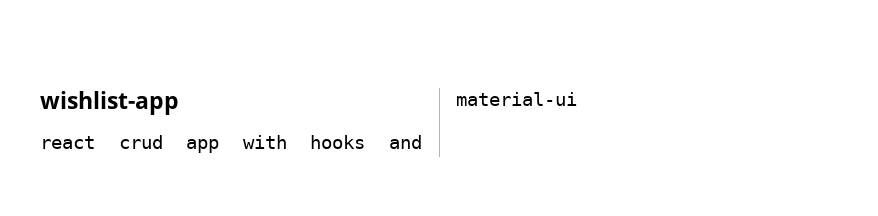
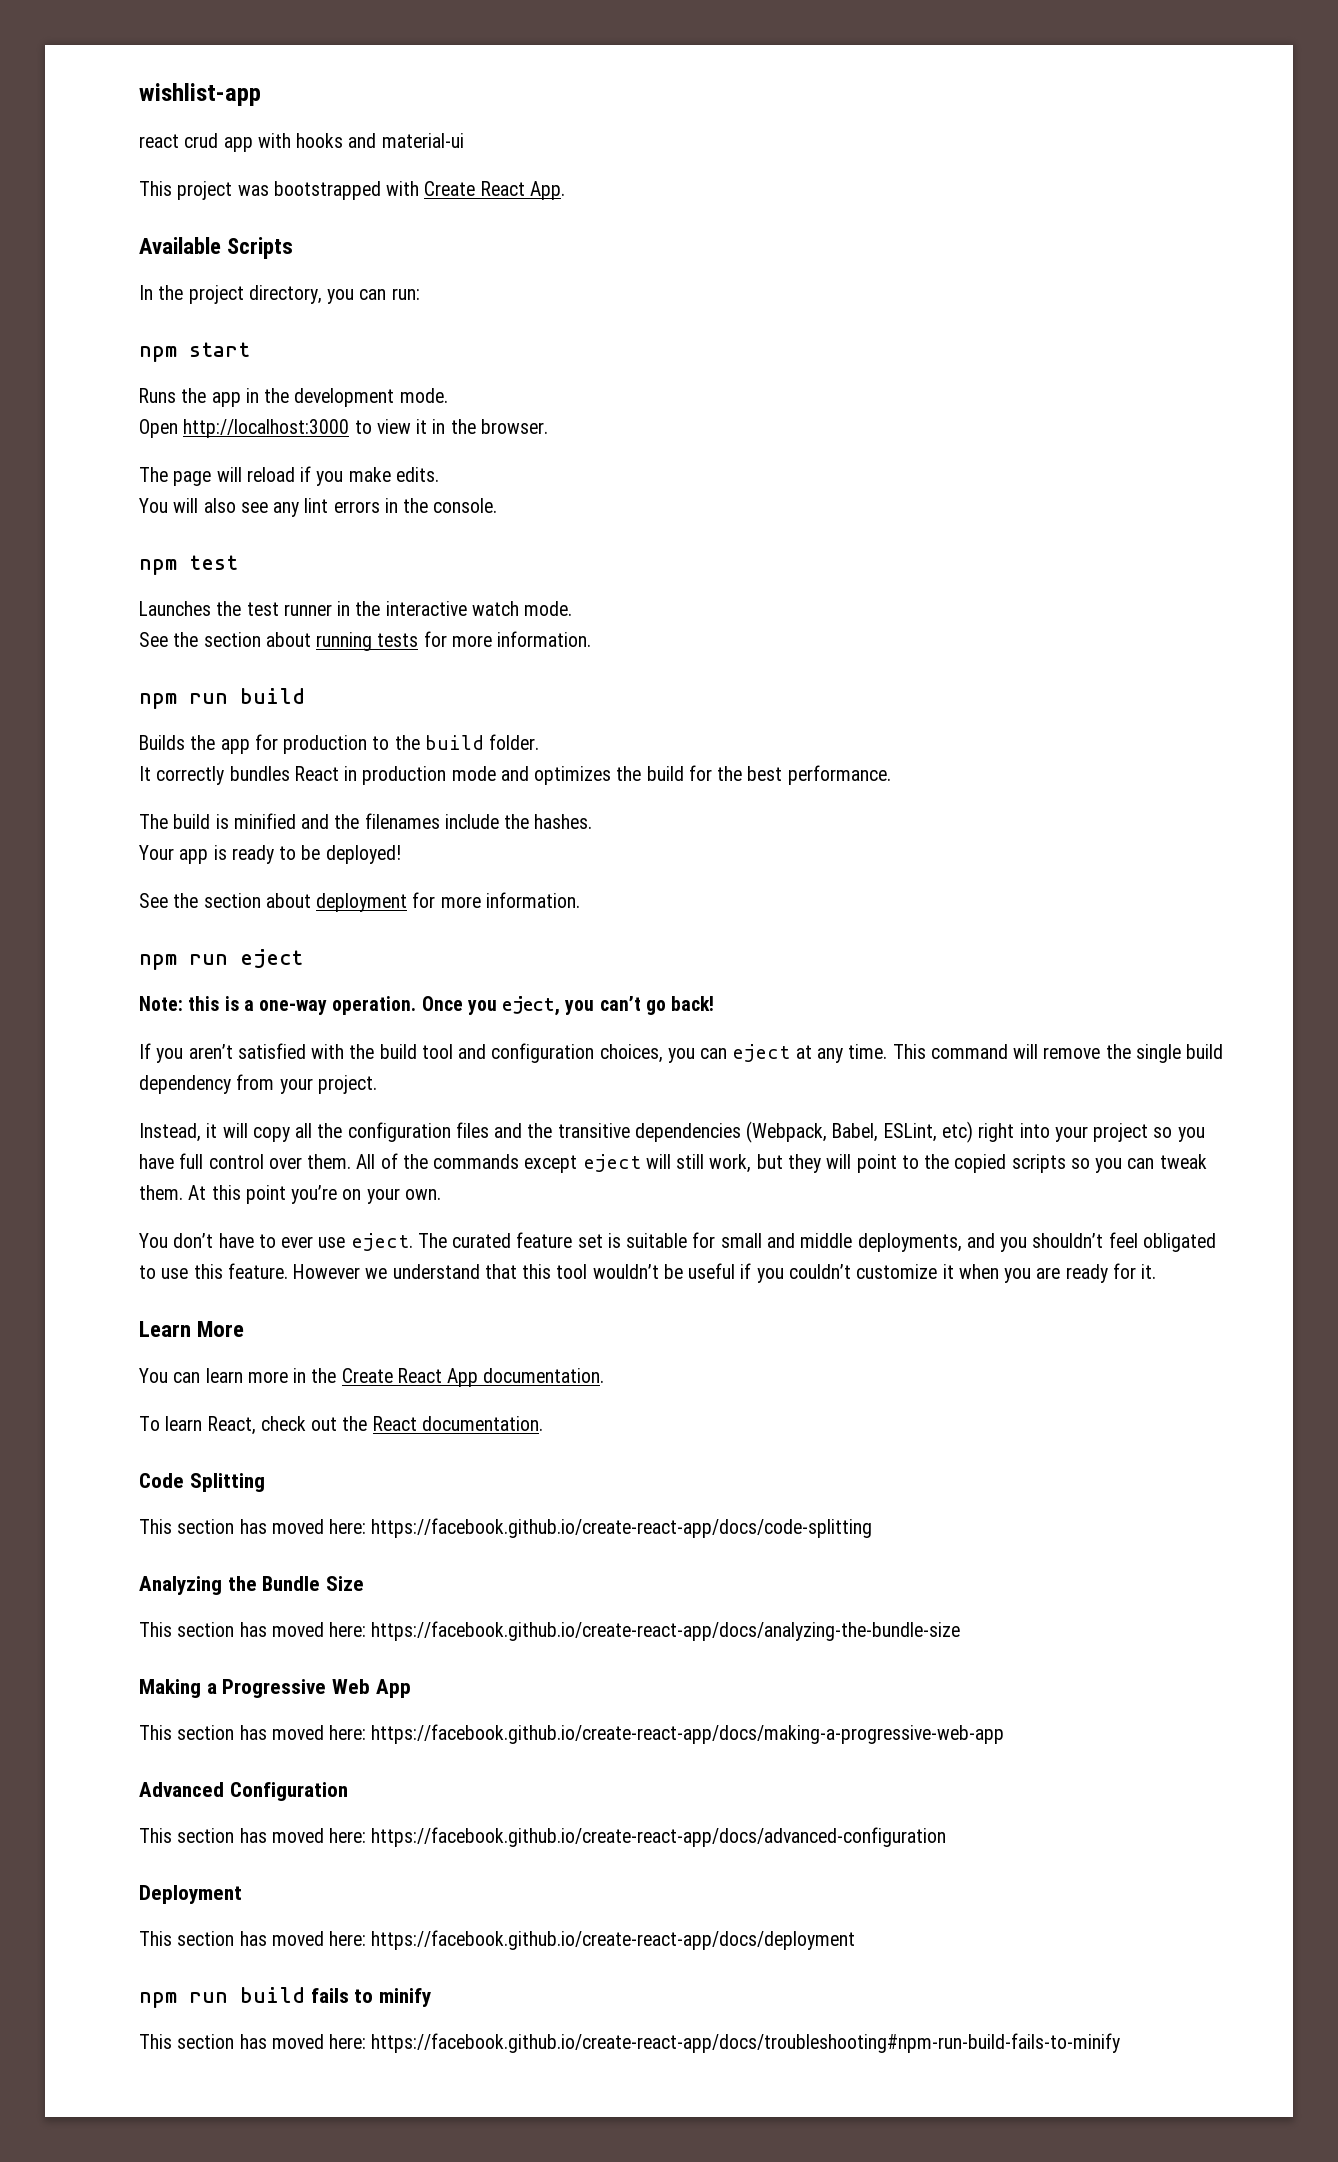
+ This project was bootstrapped with Create React App.
+ Available Scripts
+ In the project directory, you can run:
+ npm start
+ Runs the app in the development mode.
+ Open http://localhost:3000 to view it in the browser.
+ The page will reload if you make edits.
+ You will also see any lint errors in the console.
+ npm test
+ Launches the test runner in the interactive watch mode.
+ See the section about running tests for more information.
+ npm run build
+ Builds the app for production to the build folder.
+ It correctly bundles React in production mode and optimizes the build for the best performance.
+ The build is minified and the filenames include the hashes.
+ Your app is ready to be deployed!
+ See the section about deployment for more information.
+ npm run eject
+ Note: this is a one-way operation. Once you eject, you can’t go back!
+ If you aren’t satisfied with the build tool and configuration choices, you can eject at any time. This command will remove the single build dependency from your project.
+ Instead, it will copy all the configuration files and the transitive dependencies (Webpack, Babel, ESLint, etc) right into your project so you have full control over them. All of the commands except eject will still work, but they will point to the copied scripts so you can tweak them. At this point you’re on your own.
+ You don’t have to ever use eject. The curated feature set is suitable for small and middle deployments, and you shouldn’t feel obligated to use this feature. However we understand that this tool wouldn’t be useful if you couldn’t customize it when you are ready for it.
+ Learn More
+ You can learn more in the Create React App documentation.
+ To learn React, check out the React documentation.
+ Code Splitting
+ This section has moved here: https://facebook.github.io/create-react-app/docs/code-splitting
+ Analyzing the Bundle Size
+ This section has moved here: https://facebook.github.io/create-react-app/docs/analyzing-the-bundle-size
+ Making a Progressive Web App
+ This section has moved here: https://facebook.github.io/create-react-app/docs/making-a-progressive-web-app
+ Advanced Configuration
+ This section has moved here: https://facebook.github.io/create-react-app/docs/advanced-configuration
+ Deployment
+ This section has moved here: https://facebook.github.io/create-react-app/docs/deployment
+ npm run build fails to minify
+ This section has moved here: https://facebook.github.io/create-react-app/docs/troubleshooting#npm-run-build-fails-to-minify

